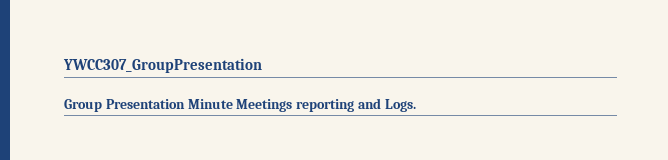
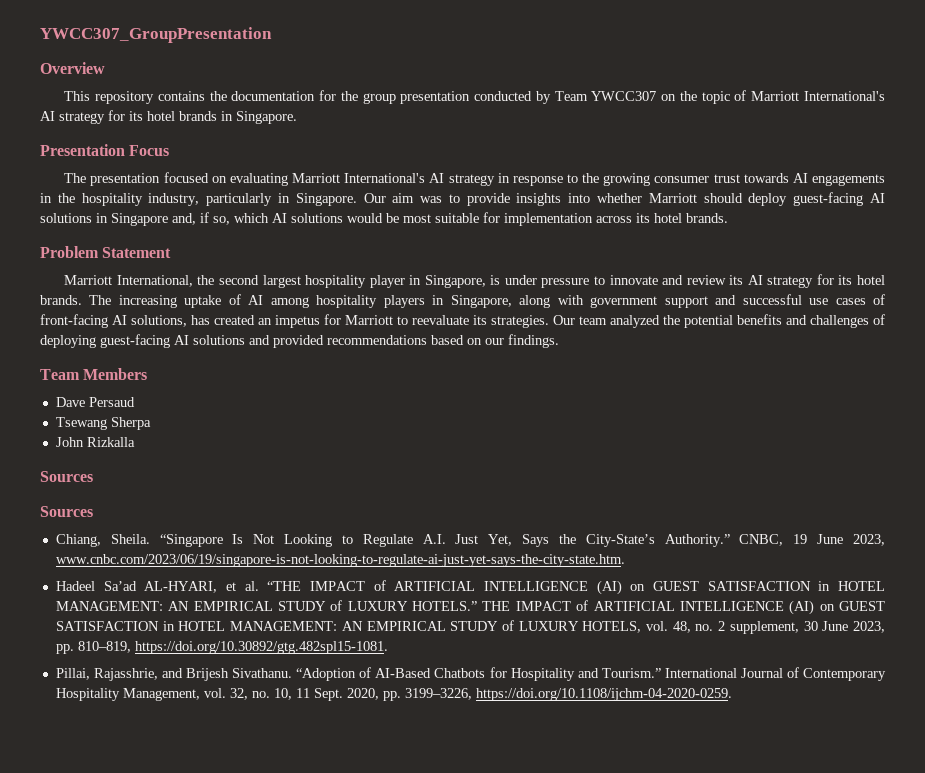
- Group Presentation Minute Meetings reporting and Logs.
+ Overview
+ This repository contains the documentation for the group presentation conducted by Team YWCC307 on the topic of Marriott International's AI strategy for its hotel brands in Singapore.
+ Presentation Focus
+ The presentation focused on evaluating Marriott International's AI strategy in response to the growing consumer trust towards AI engagements in the hospitality industry, particularly in Singapore. Our aim was to provide insights into whether Marriott should deploy guest-facing AI solutions in Singapore and, if so, which AI solutions would be most suitable for implementation across its hotel brands.
+ Problem Statement
+ Marriott International, the second largest hospitality player in Singapore, is under pressure to innovate and review its AI strategy for its hotel brands. The increasing uptake of AI among hospitality players in Singapore, along with government support and successful use cases of front-facing AI solutions, has created an impetus for Marriott to reevaluate its strategies. Our team analyzed the potential benefits and challenges of deploying guest-facing AI solutions and provided recommendations based on our findings.
+ Team Members
+ Dave Persaud
+ Tsewang Sherpa
+ John Rizkalla
+ Sources
+ Sources
+ Chiang, Sheila. “Singapore Is Not Looking to Regulate A.I. Just Yet, Says the City-State’s Authority.” CNBC, 19 June 2023, www.cnbc.com/2023/06/19/singapore-is-not-looking-to-regulate-ai-just-yet-says-the-city-state.htm.
+ Hadeel Sa’ad AL-HYARI, et al. “THE IMPACT of ARTIFICIAL INTELLIGENCE (AI) on GUEST SATISFACTION in HOTEL MANAGEMENT: AN EMPIRICAL STUDY of LUXURY HOTELS.” THE IMPACT of ARTIFICIAL INTELLIGENCE (AI) on GUEST SATISFACTION in HOTEL MANAGEMENT: AN EMPIRICAL STUDY of LUXURY HOTELS, vol. 48, no. 2 supplement, 30 June 2023, pp. 810–819, https://doi.org/10.30892/gtg.482spl15-1081.
+ Pillai, Rajasshrie, and Brijesh Sivathanu. “Adoption of AI-Based Chatbots for Hospitality and Tourism.” International Journal of Contemporary Hospitality Management, vol. 32, no. 10, 11 Sept. 2020, pp. 3199–3226, https://doi.org/10.1108/ijchm-04-2020-0259.

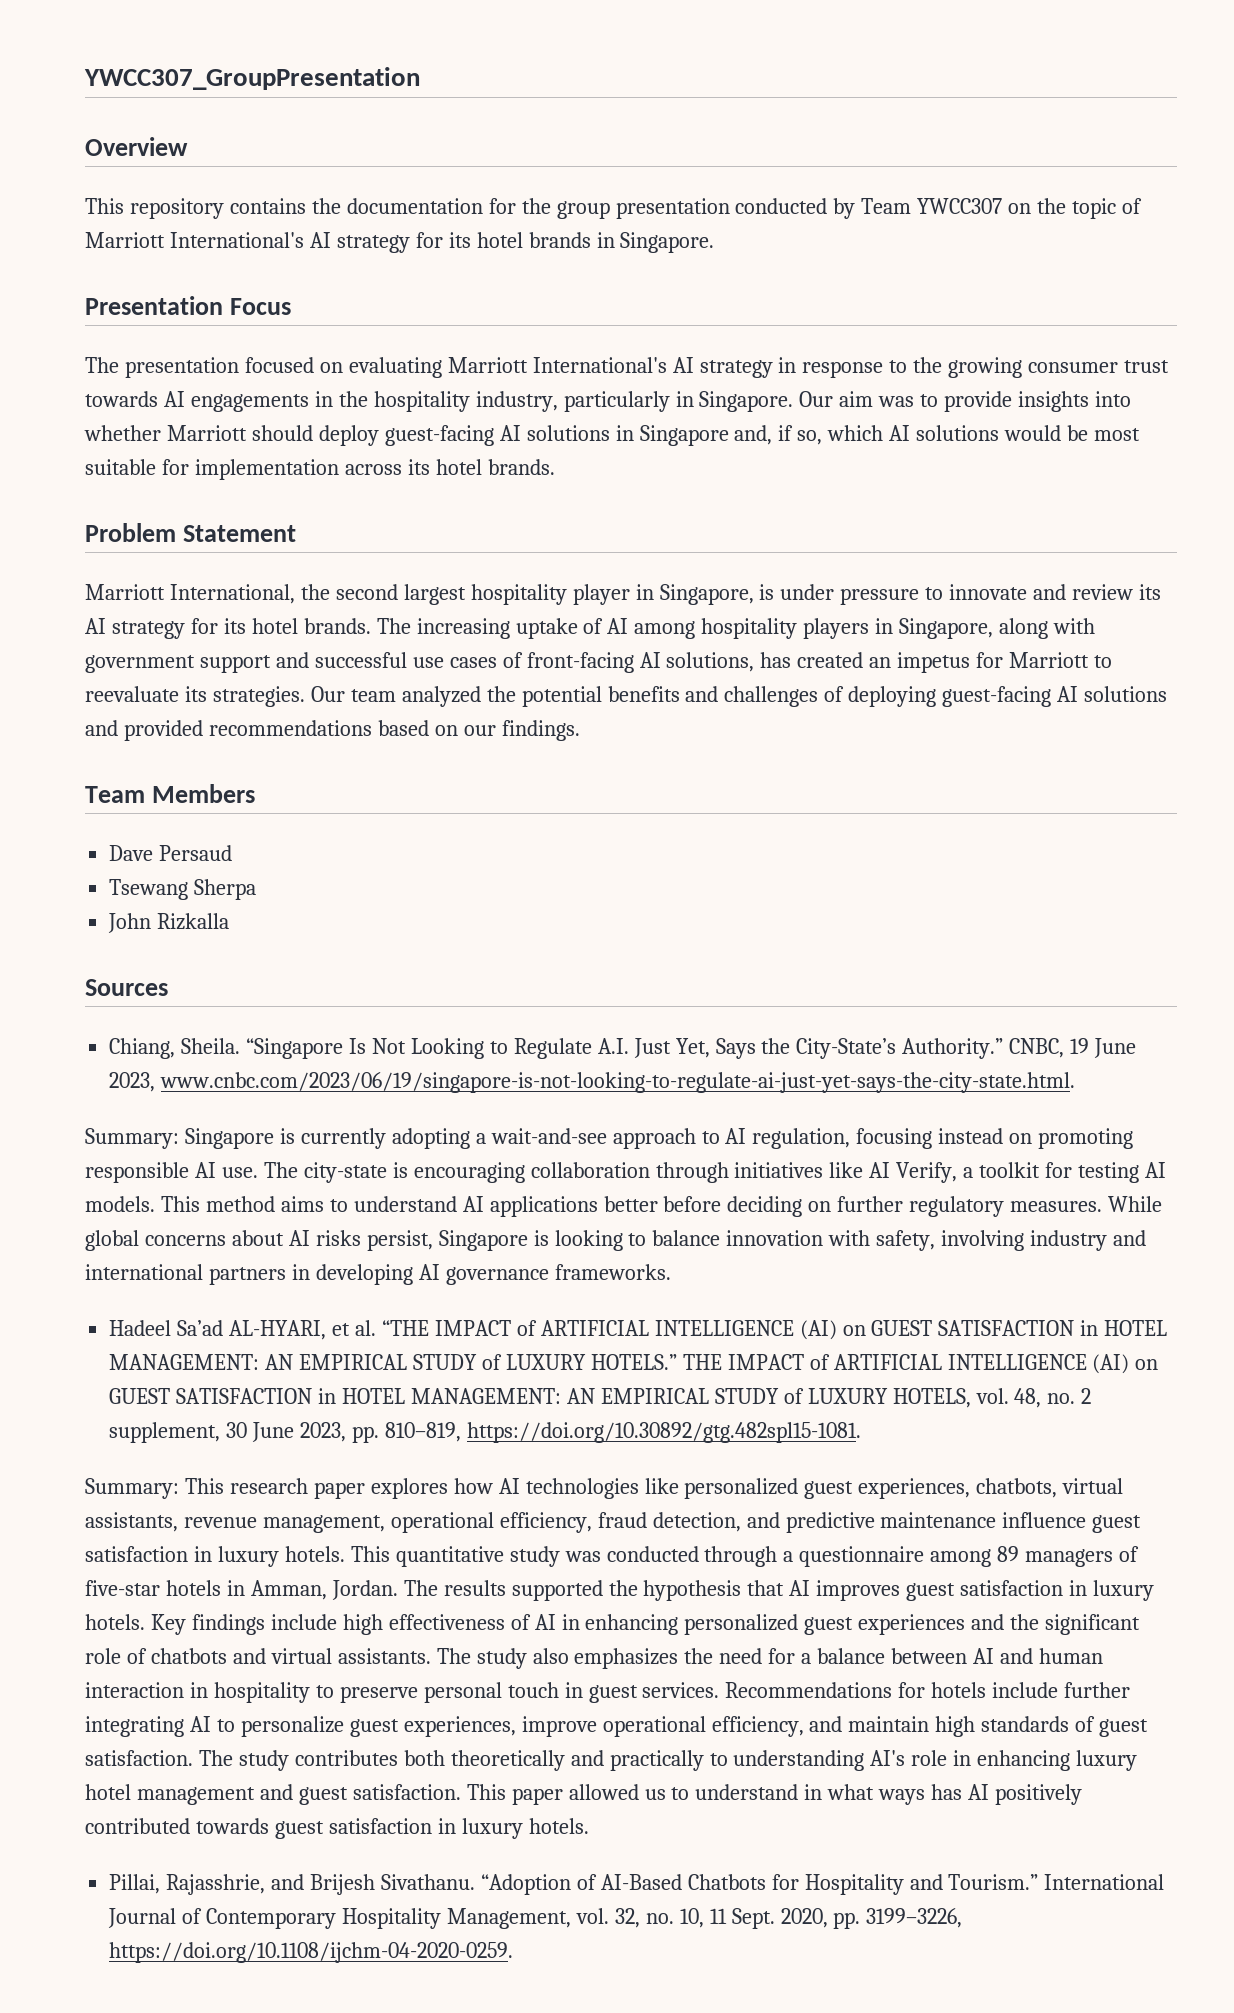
  John Rizkalla
- Sources
- CNBC, 19 June 2023, www.cnbc.com/2023/06/19/singapore-is-not-looking-to-regulate-ai-just-yet-says-the-city-state.htm.
+ CNBC, 19 June 2023, www.cnbc.com/2023/06/19/singapore-is-not-looking-to-regulate-ai-just-yet-says-the-city-state.html.
+ Summary: Singapore is currently adopting a wait-and-see approach to AI regulation, focusing instead on promoting responsible AI use. The city-state is encouraging collaboration through initiatives like AI Verify, a toolkit for testing AI models. This method aims to understand AI applications better before deciding on further regulatory measures. While global concerns about AI risks persist, Singapore is looking to balance innovation with safety, involving industry and international partners in developing AI governance frameworks.
+ Summary: This research paper explores how AI technologies like personalized guest experiences, chatbots, virtual assistants, revenue management, operational efficiency, fraud detection, and predictive maintenance influence guest satisfaction in luxury hotels. This quantitative study was conducted through a questionnaire among 89 managers of five-star hotels in Amman, Jordan. The results supported the hypothesis that AI improves guest satisfaction in luxury hotels. Key findings include high effectiveness of AI in enhancing personalized guest experiences and the significant role of chatbots and virtual assistants. The study also emphasizes the need for a balance between AI and human interaction in hospitality to preserve personal touch in guest services. Recommendations for hotels include further integrating AI to personalize guest experiences, improve operational efficiency, and maintain high standards of guest satisfaction. The study contributes both theoretically and practically to understanding AI's role in enhancing luxury hotel management and guest satisfaction. This paper allowed us to understand in what ways has AI positively contributed towards guest satisfaction in luxury hotels.

